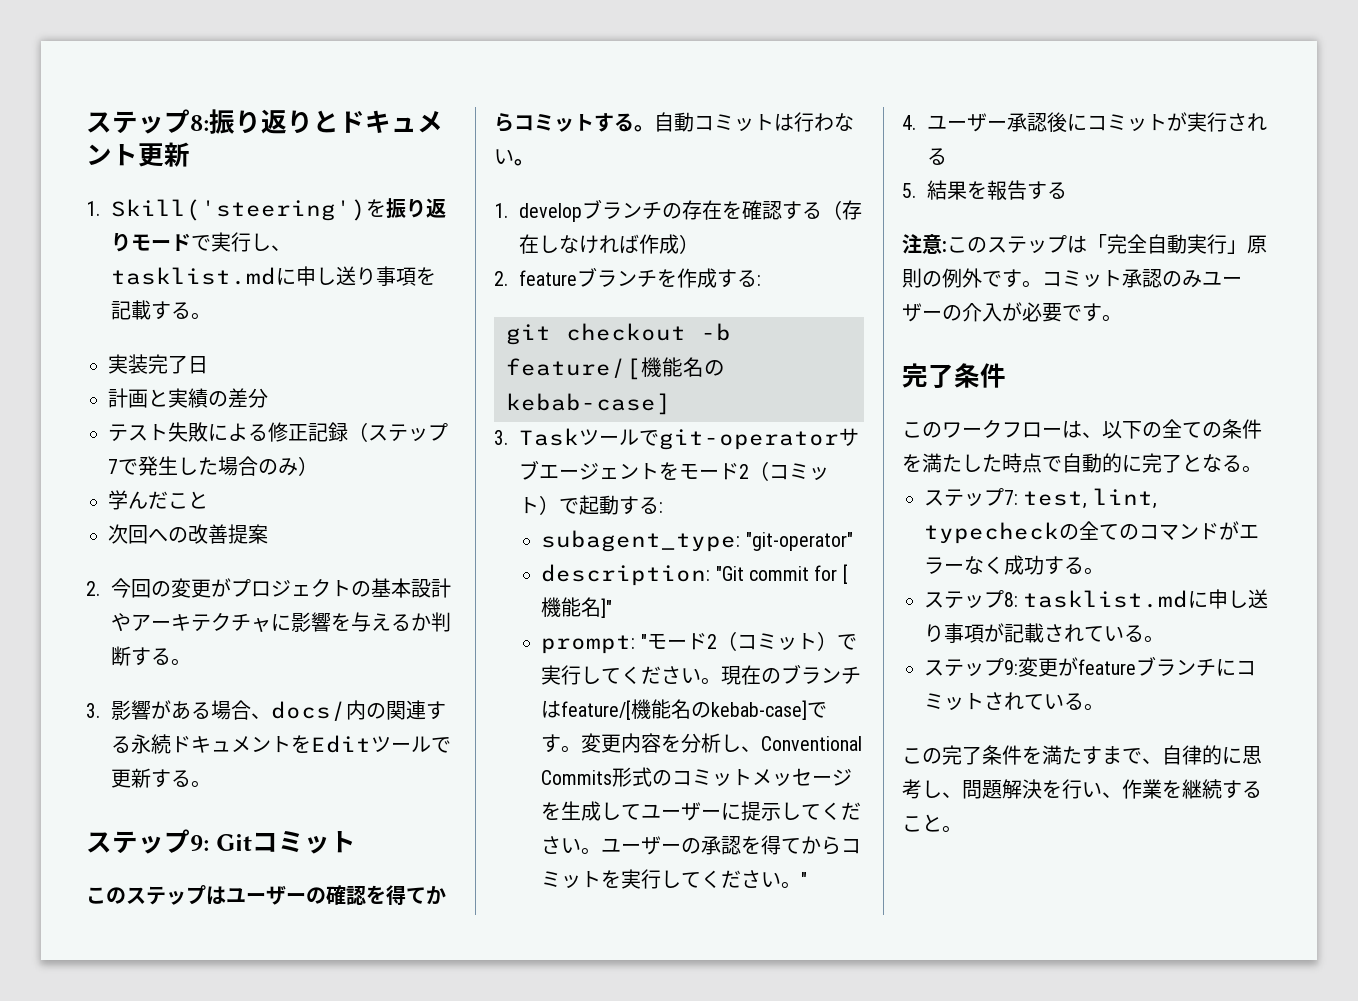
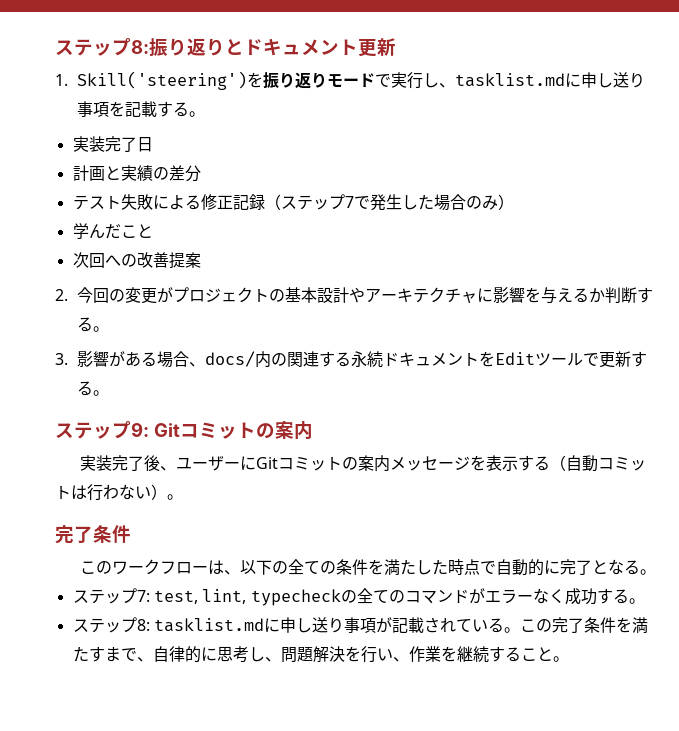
- ステップ9: Gitコミット
- このステップはユーザーの確認を得てからコミットする。自動コミットは行わない。
- 1. developブランチの存在を確認する（存在しなければ作成）
- 2. featureブランチを作成する:
- git checkout -b feature/[機能名のkebab-case]
- 3. Taskツールでgit-operatorサブエージェントをモード2（コミット）で起動する:
- subagent_type: "git-operator"
- description: "Git commit for [機能名]"
- prompt: "モード2（コミット）で実行してください。現在のブランチはfeature/[機能名のkebab-case]です。変更内容を分析し、Conventional Commits形式のコミットメッセージを生成してユーザーに提示してください。ユーザーの承認を得てからコミットを実行してください。"
- 4.ユーザー承認後にコミットが実行される
- 5.結果を報告する
- 注意:このステップは「完全自動実行」原則の例外です。コミット承認のみユーザーの介入が必要です。
+ ステップ9: Gitコミットの案内
+ 実装完了後、ユーザーにGitコミットの案内メッセージを表示する（自動コミットは行わない）。
- ステップ8: tasklist.mdに申し送り事項が記載されている。
- ステップ9:変更がfeatureブランチにコミットされている。
- この完了条件を満たすまで、自律的に思考し、問題解決を行い、作業を継続すること。
+ ステップ8: tasklist.mdに申し送り事項が記載されている。この完了条件を満たすまで、自律的に思考し、問題解決を行い、作業を継続すること。

